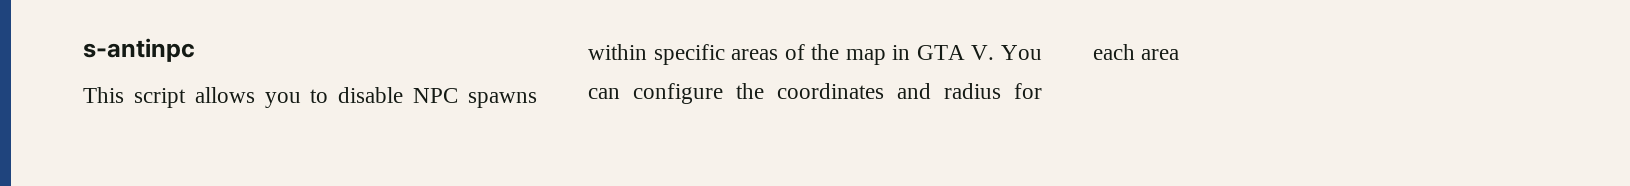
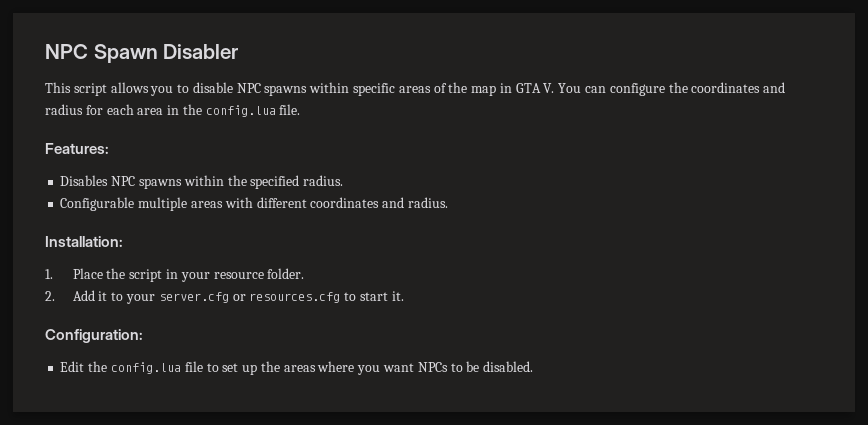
- s-antinpc
+ NPC Spawn Disabler
- This script allows you to disable NPC spawns within specific areas of the map in GTA V. You can configure the coordinates and radius for each area
+ This script allows you to disable NPC spawns within specific areas of the map in GTA V. You can configure the coordinates and radius for each area in the config.lua file.
+ Features:
+ Disables NPC spawns within the specified radius.
+ Configurable multiple areas with different coordinates and radius.
+ Installation:
+ 1. Place the script in your resource folder.
+ 2. Add it to your server.cfg or resources.cfg to start it.
+ Configuration:
+ Edit the config.lua file to set up the areas where you want NPCs to be disabled.

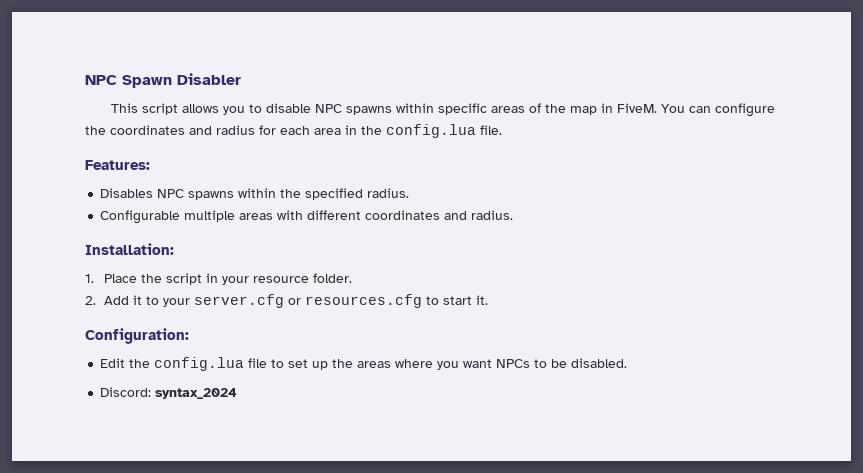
- This script allows you to disable NPC spawns within specific areas of the map in GTA V. You can configure the coordinates and radius for each area in the config.lua file.
+ This script allows you to disable NPC spawns within specific areas of the map in FiveM. You can configure the coordinates and radius for each area in the config.lua file.
+ Discord: syntax_2024

